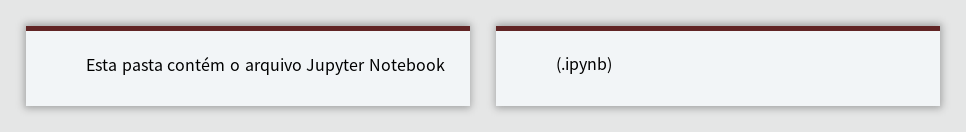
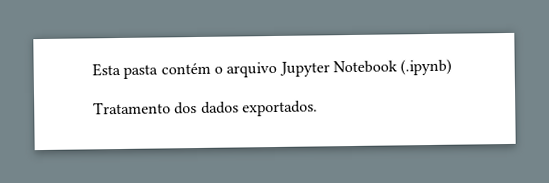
+ Tratamento dos dados exportados.

